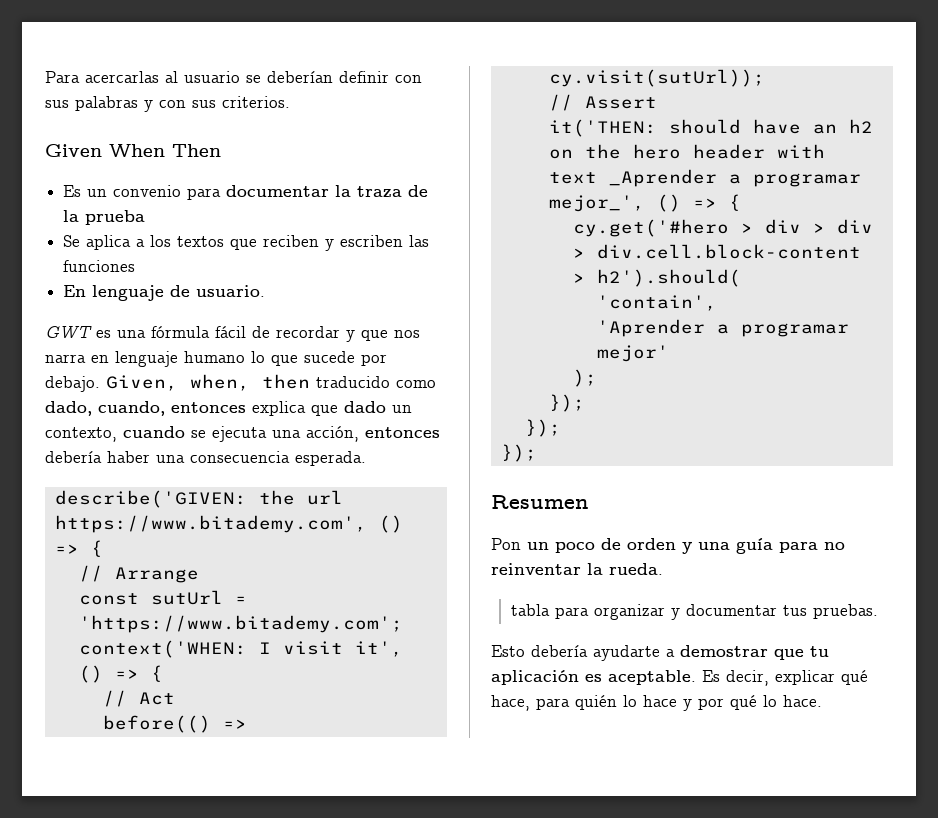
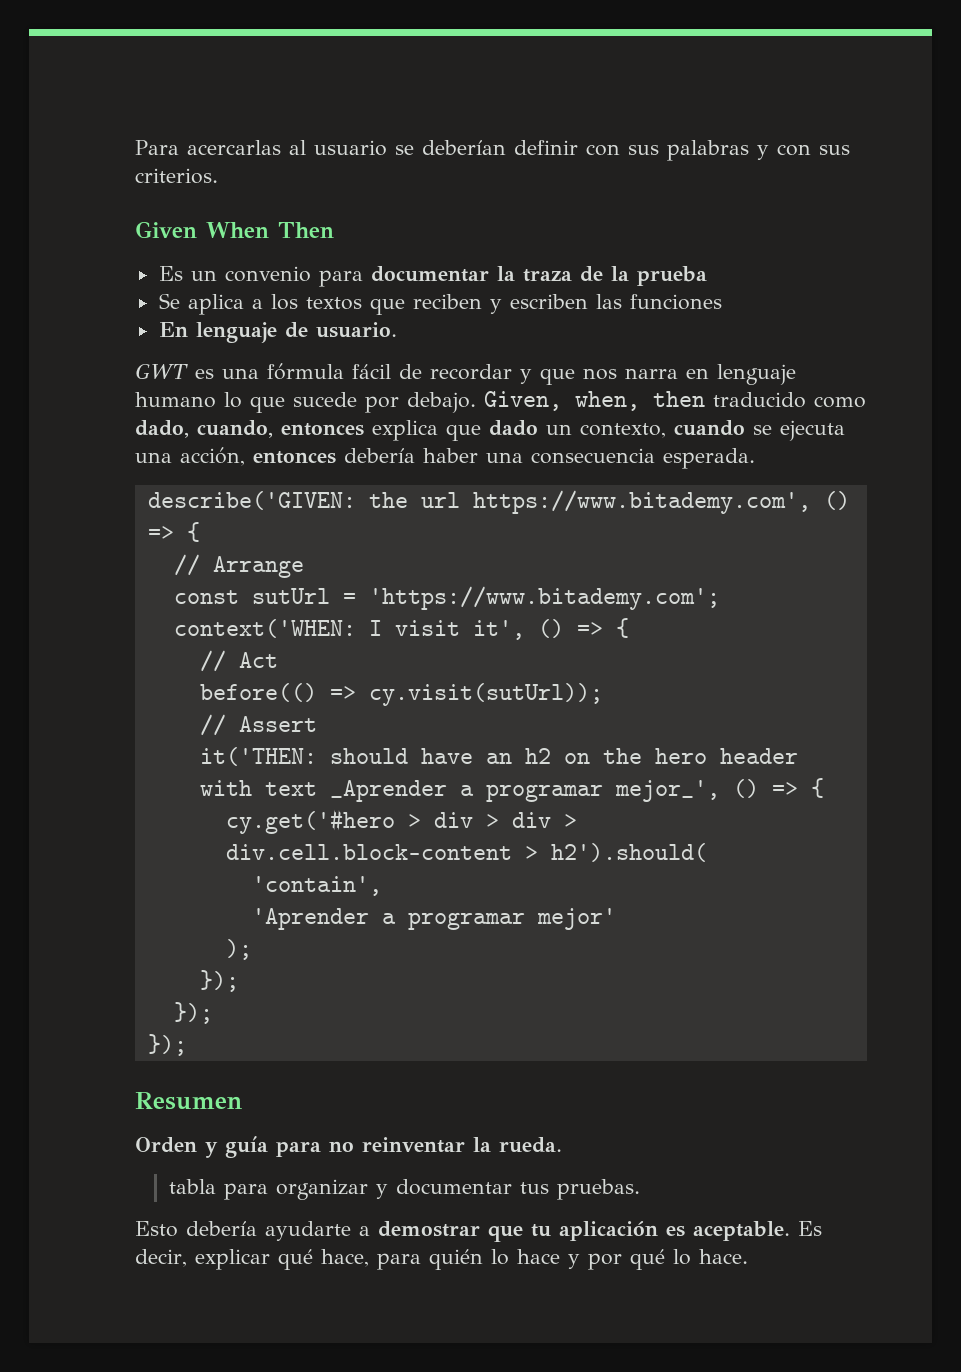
- Pon un poco de orden y una guía para no reinventar la rueda.
+ Orden y guía para no reinventar la rueda.

